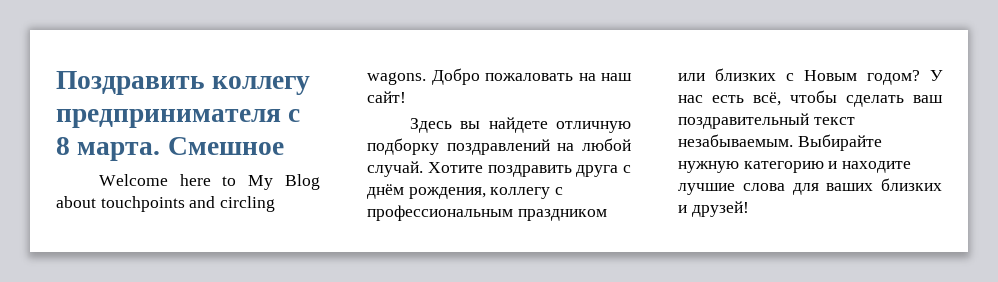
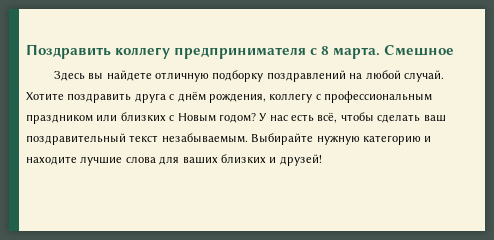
- Welcome here to My Blog about touchpoints and circling wagons. Добро пожаловать на наш сайт!

